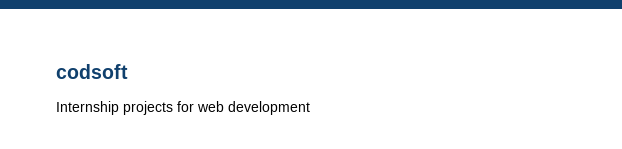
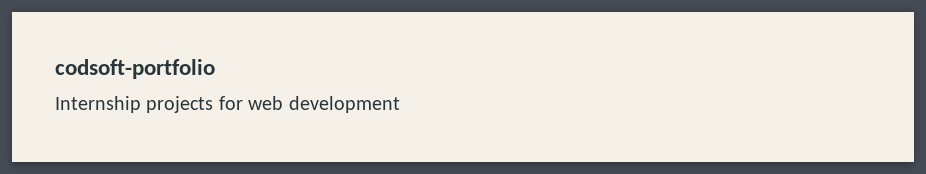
- codsoft
+ codsoft-portfolio

